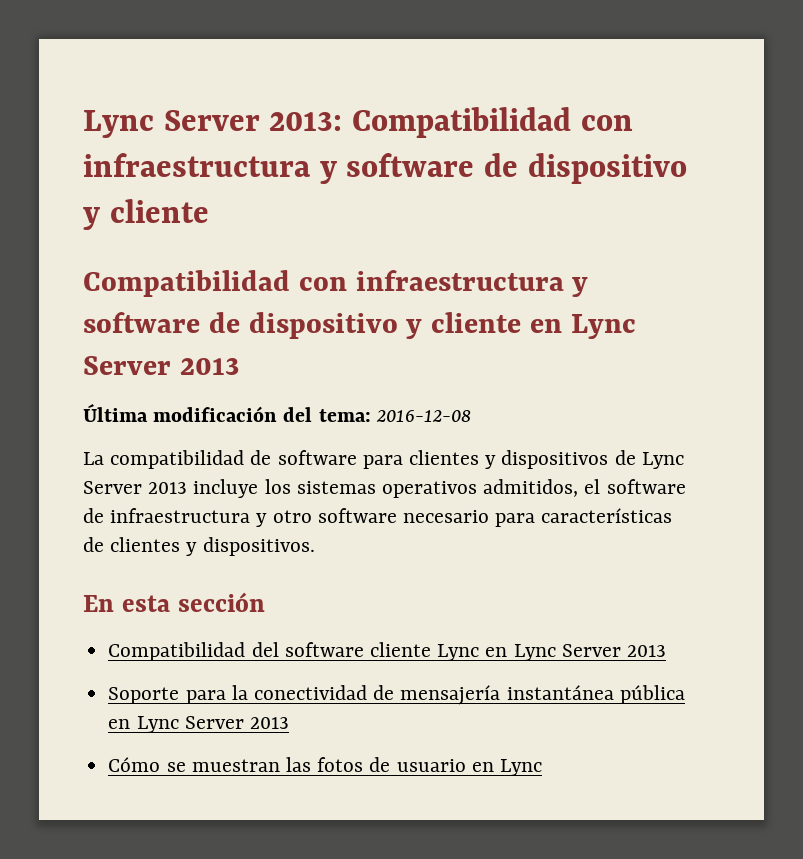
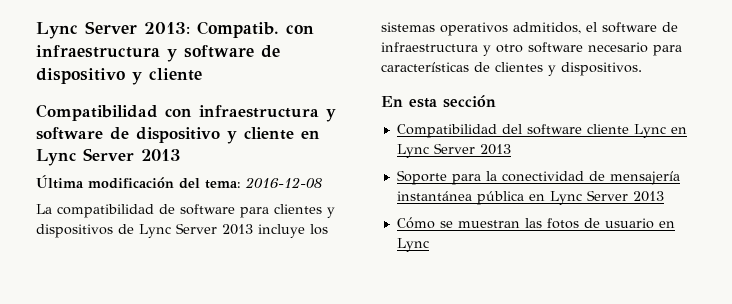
- Lync Server 2013: Compatibilidad con infraestructura y software de dispositivo y cliente
+ Lync Server 2013: Compatib. con infraestructura y software de dispositivo y cliente

